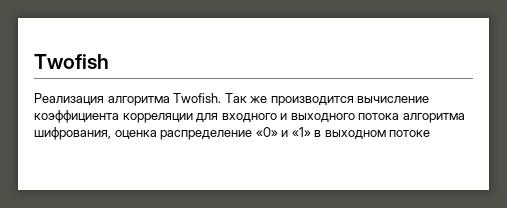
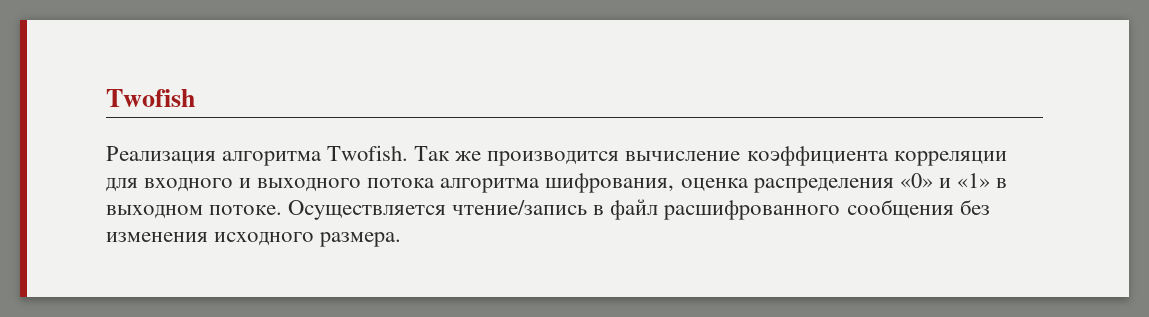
- Так же производится вычисление коэффициента корреляции для входного и выходного потока алгоритма шифрования, оценка распределение «0» и «1» в выходном потоке
+ Так же производится вычисление коэффициента корреляции для входного и выходного потока алгоритма шифрования, оценка распределения «0» и «1» в выходном потоке. Осуществляется чтение/запись в файл расшифрованного сообщения без изменения исходного размера.

